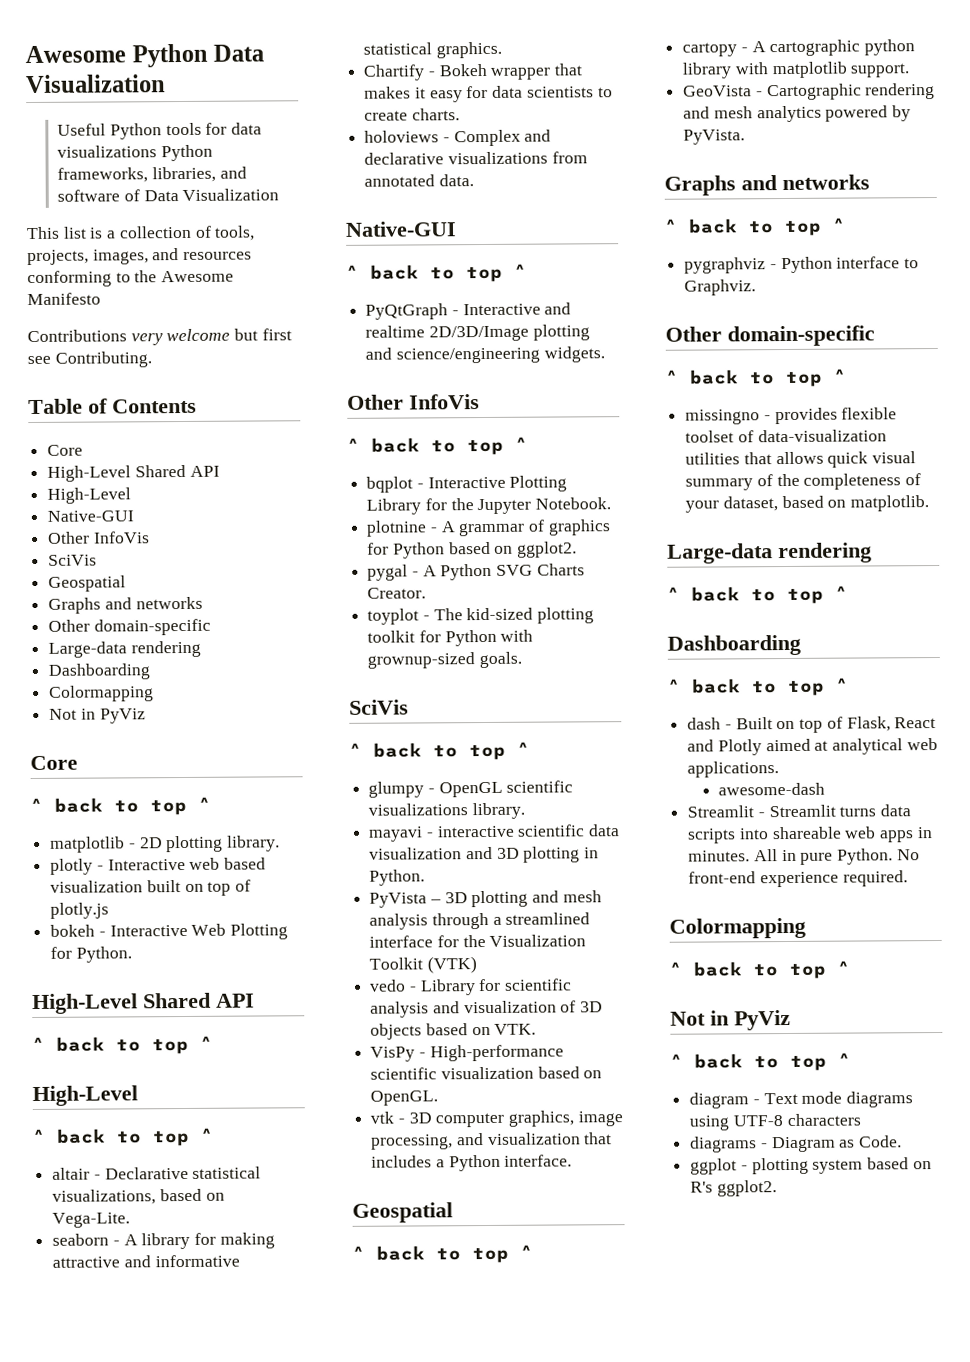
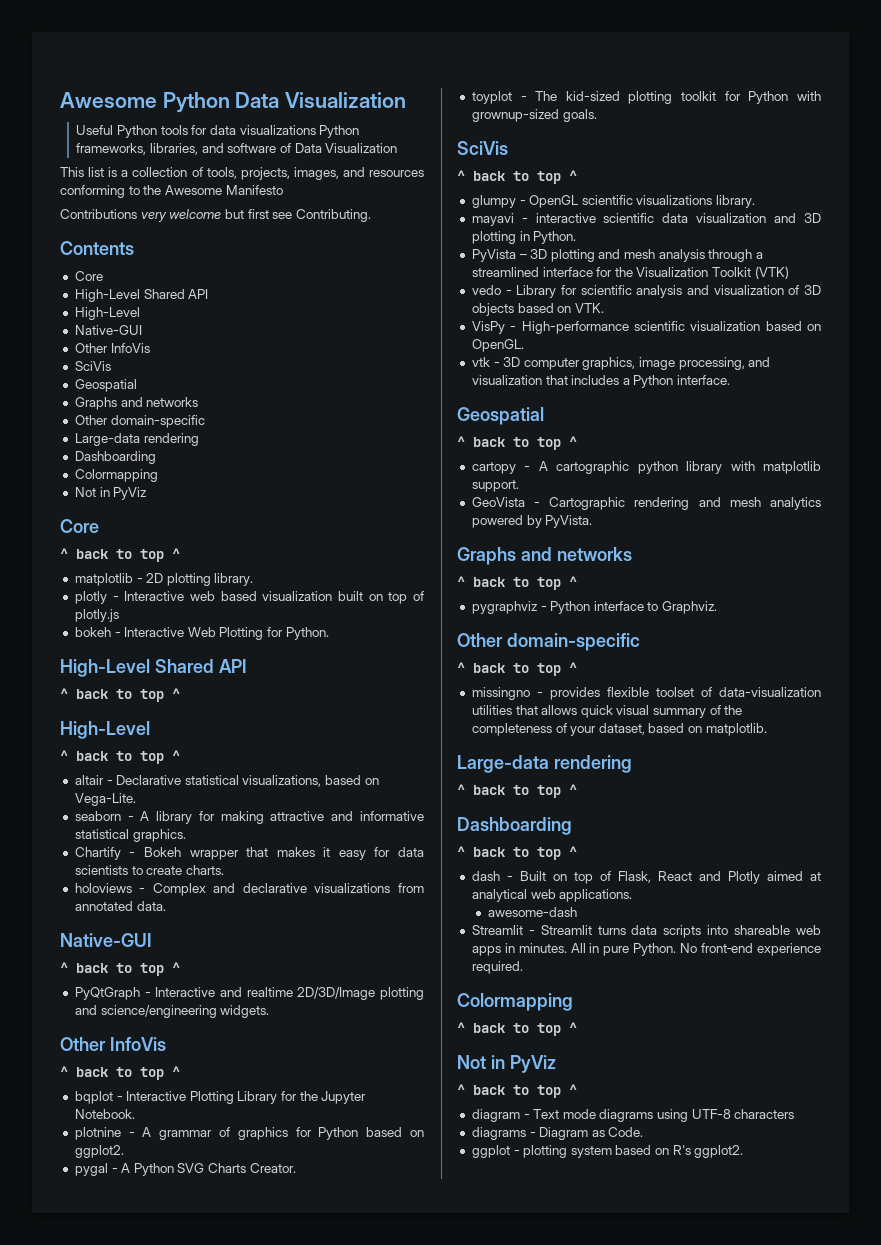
- Table of Contents
+ Contents

